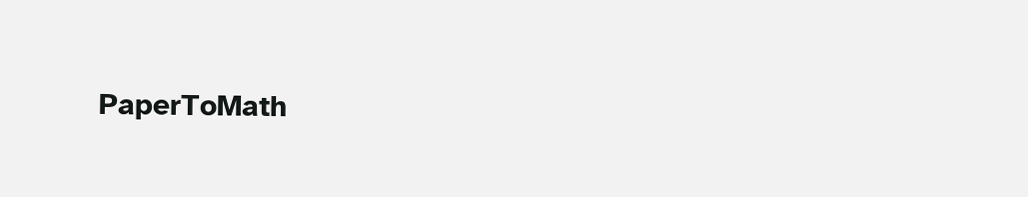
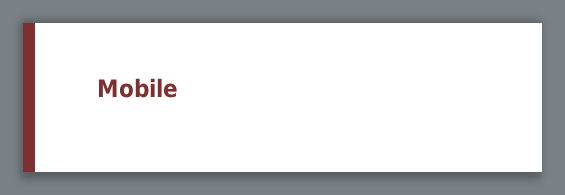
- PaperToMath
+ Mobile

